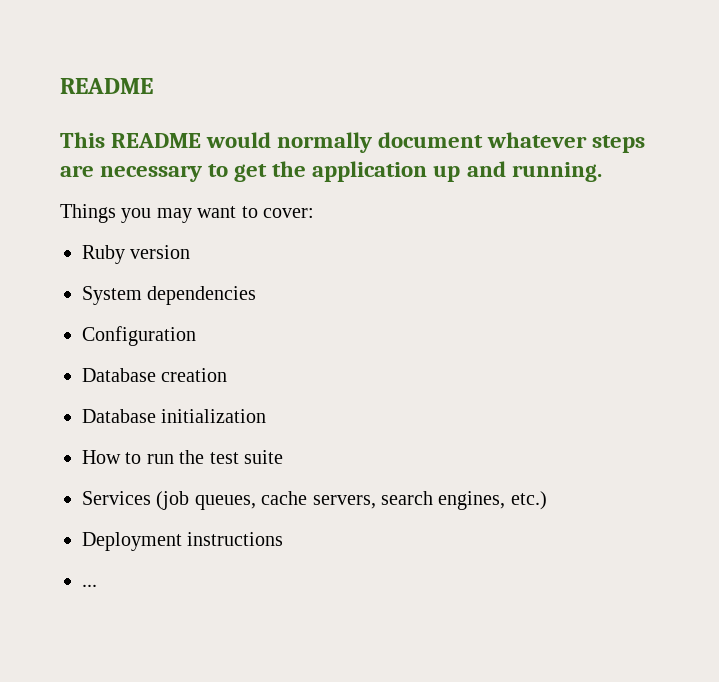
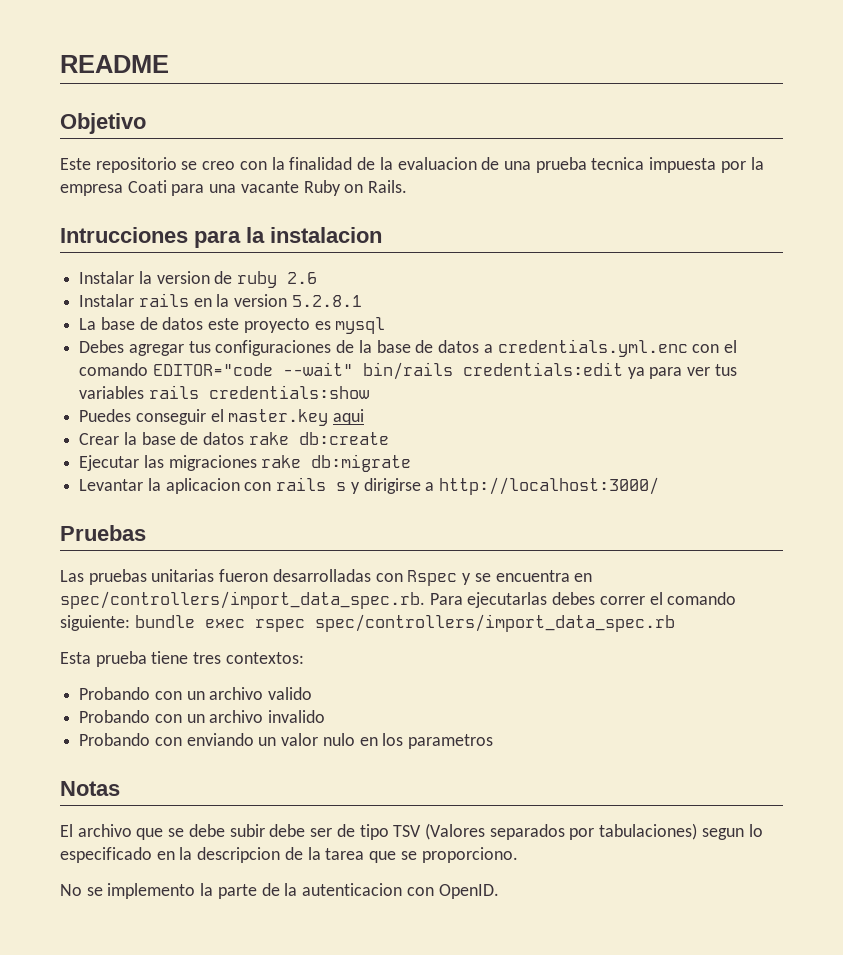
- This README would normally document whatever steps are necessary to get the application up and running.
- Things you may want to cover:
- Ruby version
- System dependencies
- Configuration
- Database creation
- Database initialization
- How to run the test suite
- Services (job queues, cache servers, search engines, etc.)
- Deployment instructions
- ...
+ Objetivo
+ Este repositorio se creo con la finalidad de la evaluacion de una prueba tecnica impuesta por la empresa Coati para una vacante Ruby on Rails.
+ Intrucciones para la instalacion
+ Instalar la version de ruby 2.6
+ Instalar rails en la version 5.2.8.1
+ La base de datos este proyecto es mysql
+ Debes agregar tus configuraciones de la base de datos a credentials.yml.enc con el comando EDITOR="code --wait" bin/rails credentials:edit ya para ver tus variables rails credentials:show
+ Puedes conseguir el master.key aqui
+ Crear la base de datos rake db:create
+ Ejecutar las migraciones rake db:migrate
+ Levantar la aplicacion con rails s y dirigirse a http://localhost:3000/
+ Pruebas
+ Las pruebas unitarias fueron desarrolladas con Rspec y se encuentra en spec/controllers/import_data_spec.rb. Para ejecutarlas debes correr el comando siguiente: bundle exec rspec spec/controllers/import_data_spec.rb
+ Esta prueba tiene tres contextos:
+ Probando con un archivo valido
+ Probando con un archivo invalido
+ Probando con enviando un valor nulo en los parametros
+ Notas
+ El archivo que se debe subir debe ser de tipo TSV (Valores separados por tabulaciones) segun lo especificado en la descripcion de la tarea que se proporciono.
+ No se implemento la parte de la autenticacion con OpenID.

